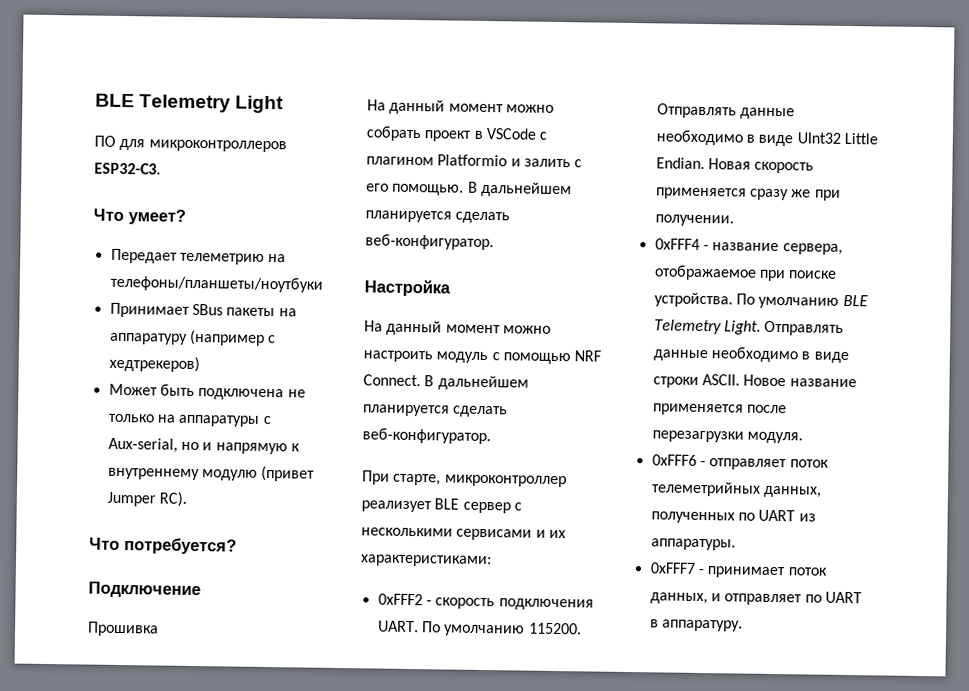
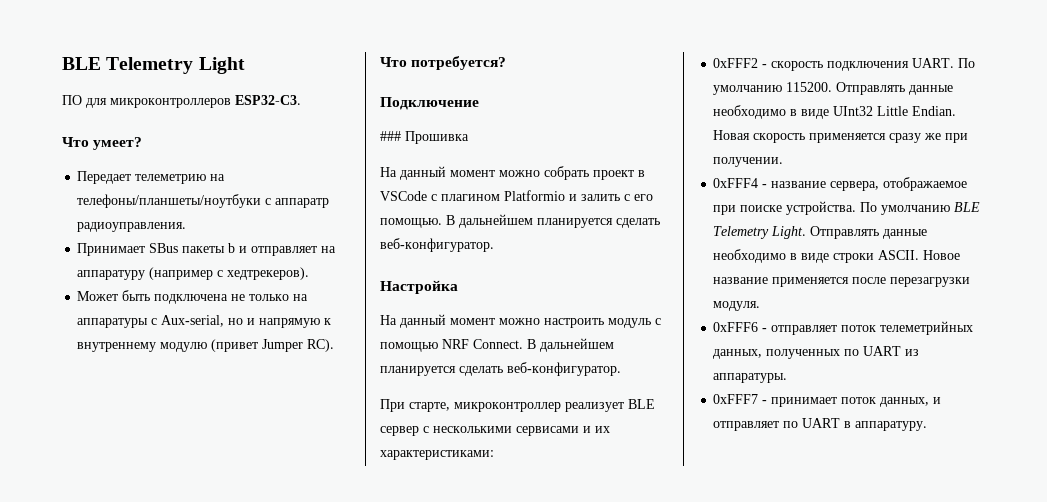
- Передает телеметрию на телефоны/планшеты/ноутбуки
+ Передает телеметрию на телефоны/планшеты/ноутбуки с аппаратр радиоуправления.
- Принимает SBus пакеты на аппаратуру (например с хедтрекеров)
+ Принимает SBus пакеты b и отправляет на аппаратуру (например с хедтрекеров).
- Прошивка
+ ### Прошивка

